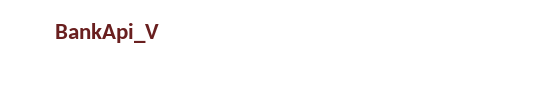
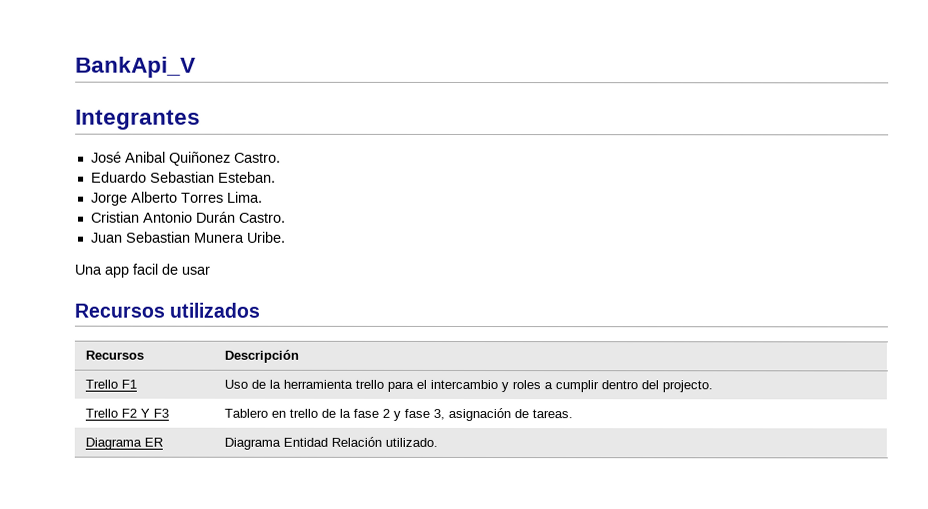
+ Integrantes
+ José Anibal Quiñonez Castro.
+ Eduardo Sebastian Esteban.
+ Jorge Alberto Torres Lima.
+ Cristian Antonio Durán Castro.
+ Juan Sebastian Munera Uribe.
+ Una app facil de usar
+ Recursos utilizados
+ Recursos | Descripción
+ Trello F1 | Uso de la herramienta trello para el intercambio y roles a cumplir dentro del projecto.
+ Trello F2 Y F3 | Tablero en trello de la fase 2 y fase 3, asignación de tareas.
+ Diagrama ER | Diagrama Entidad Relación utilizado.

